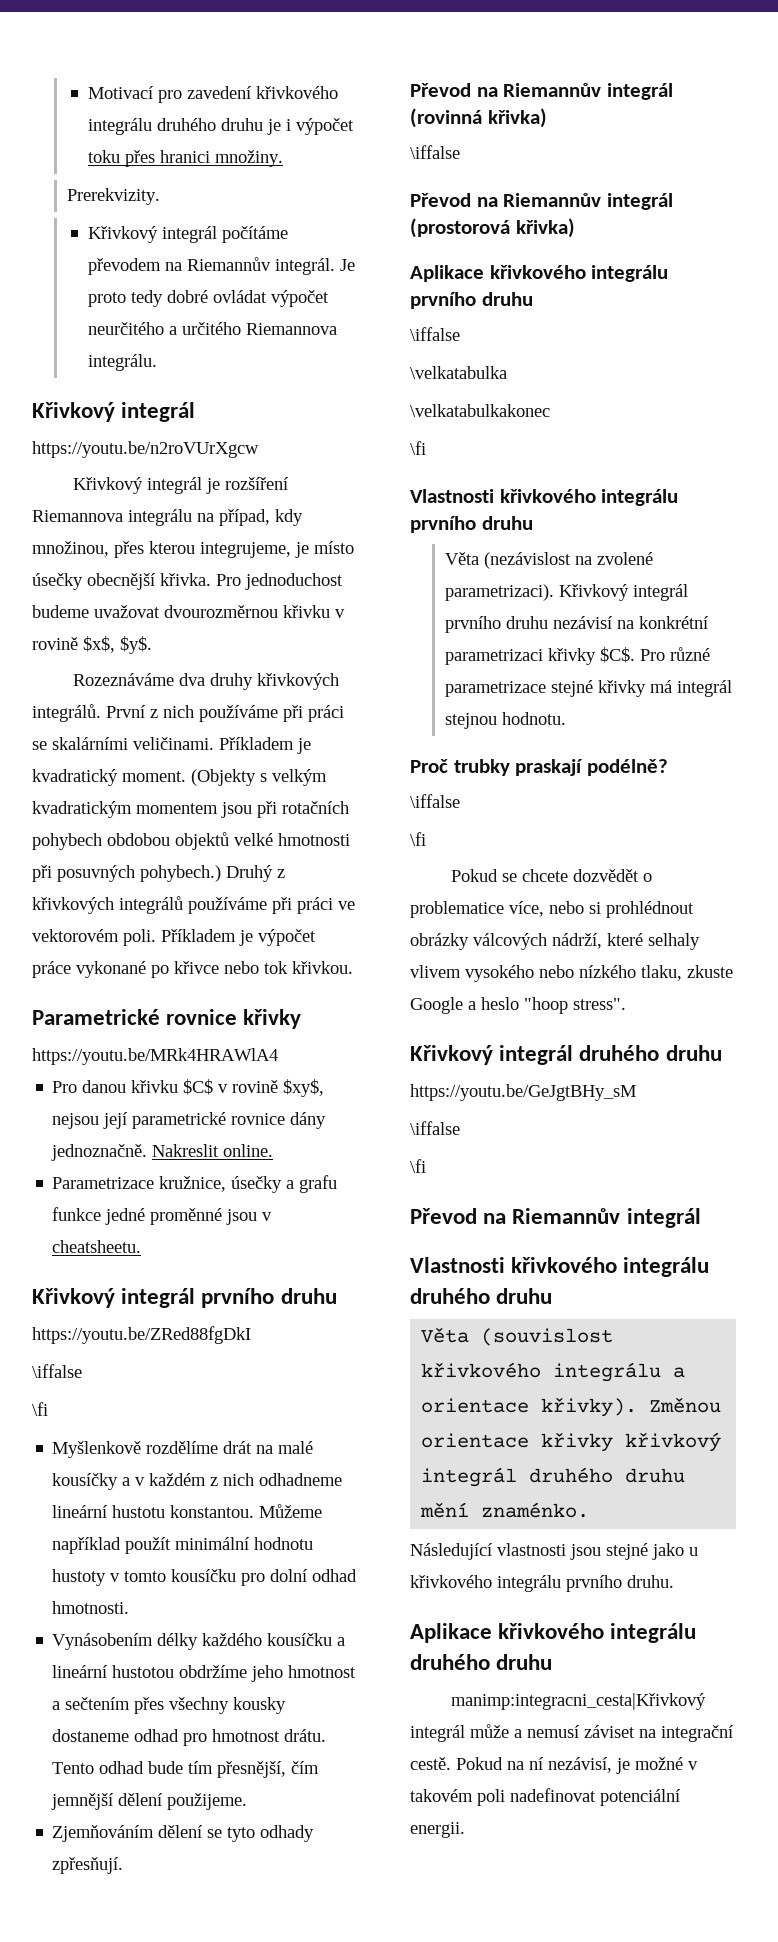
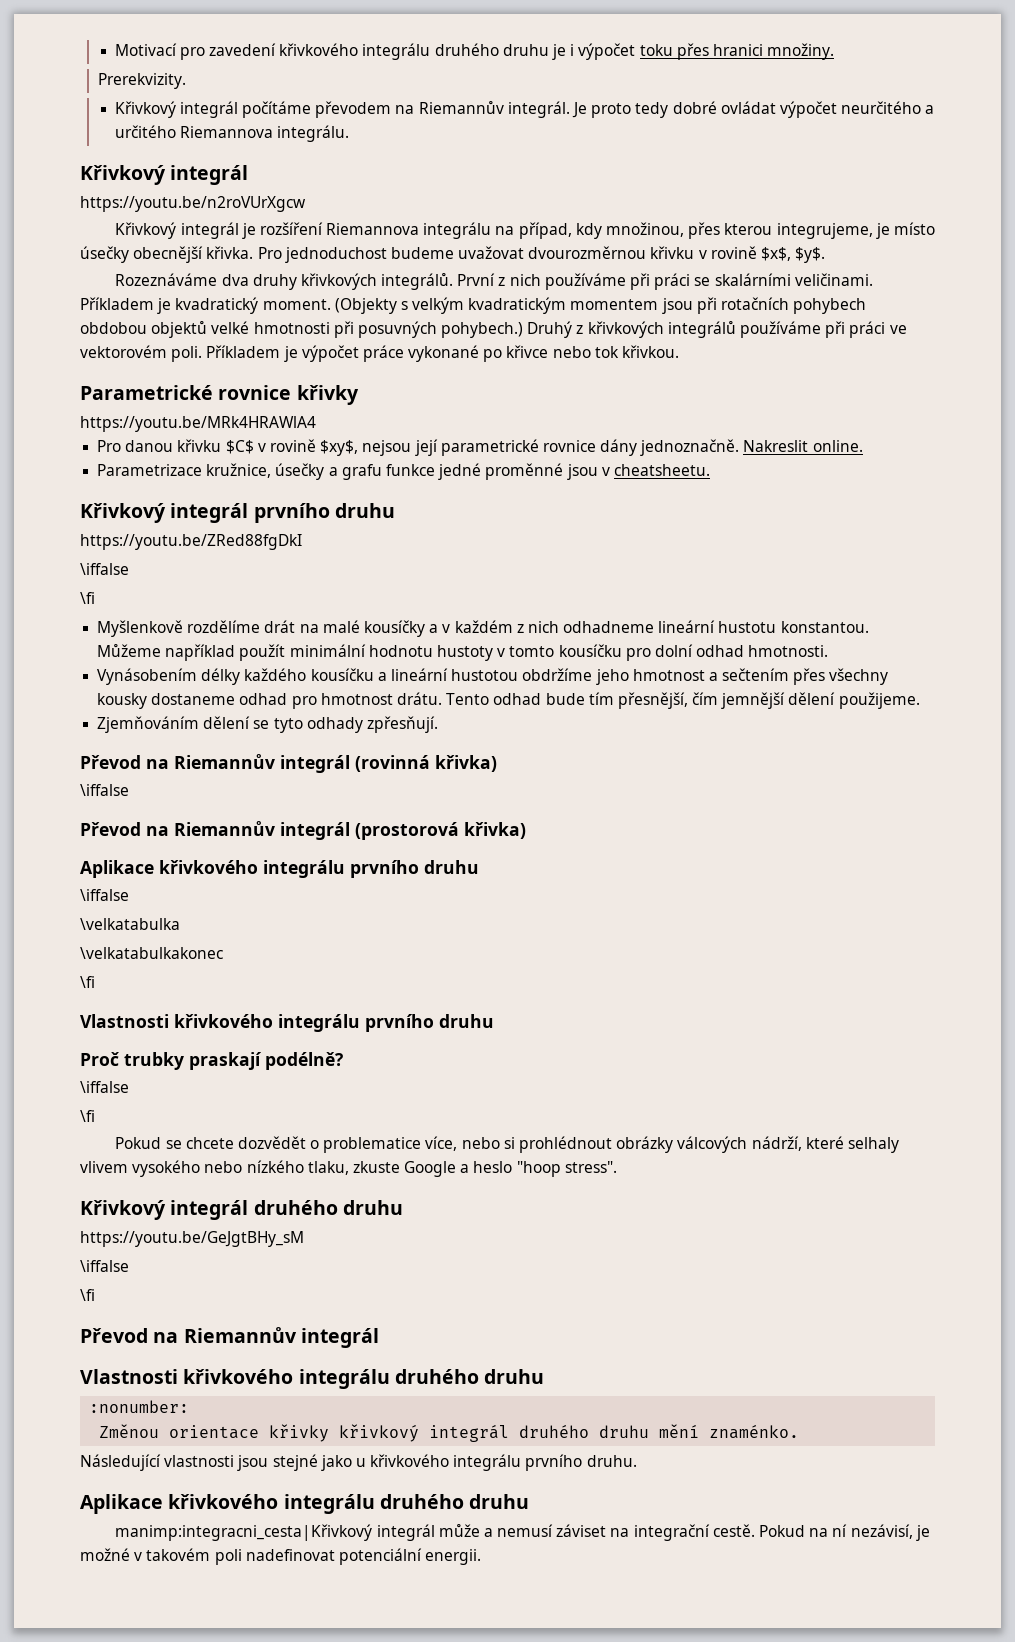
- Věta (nezávislost na zvolené parametrizaci). Křivkový integrál prvního druhu nezávisí na konkrétní parametrizaci křivky $C$. Pro různé parametrizace stejné křivky má integrál stejnou hodnotu.
- Věta (souvislost křivkového integrálu a orientace křivky). Změnou orientace křivky křivkový integrál druhého druhu mění znaménko.
+ :nonumber:
+ Změnou orientace křivky křivkový integrál druhého druhu mění znaménko.

